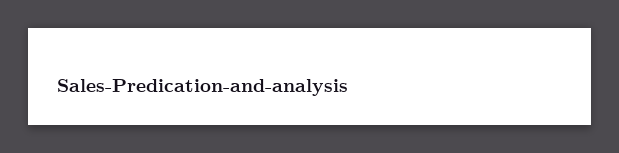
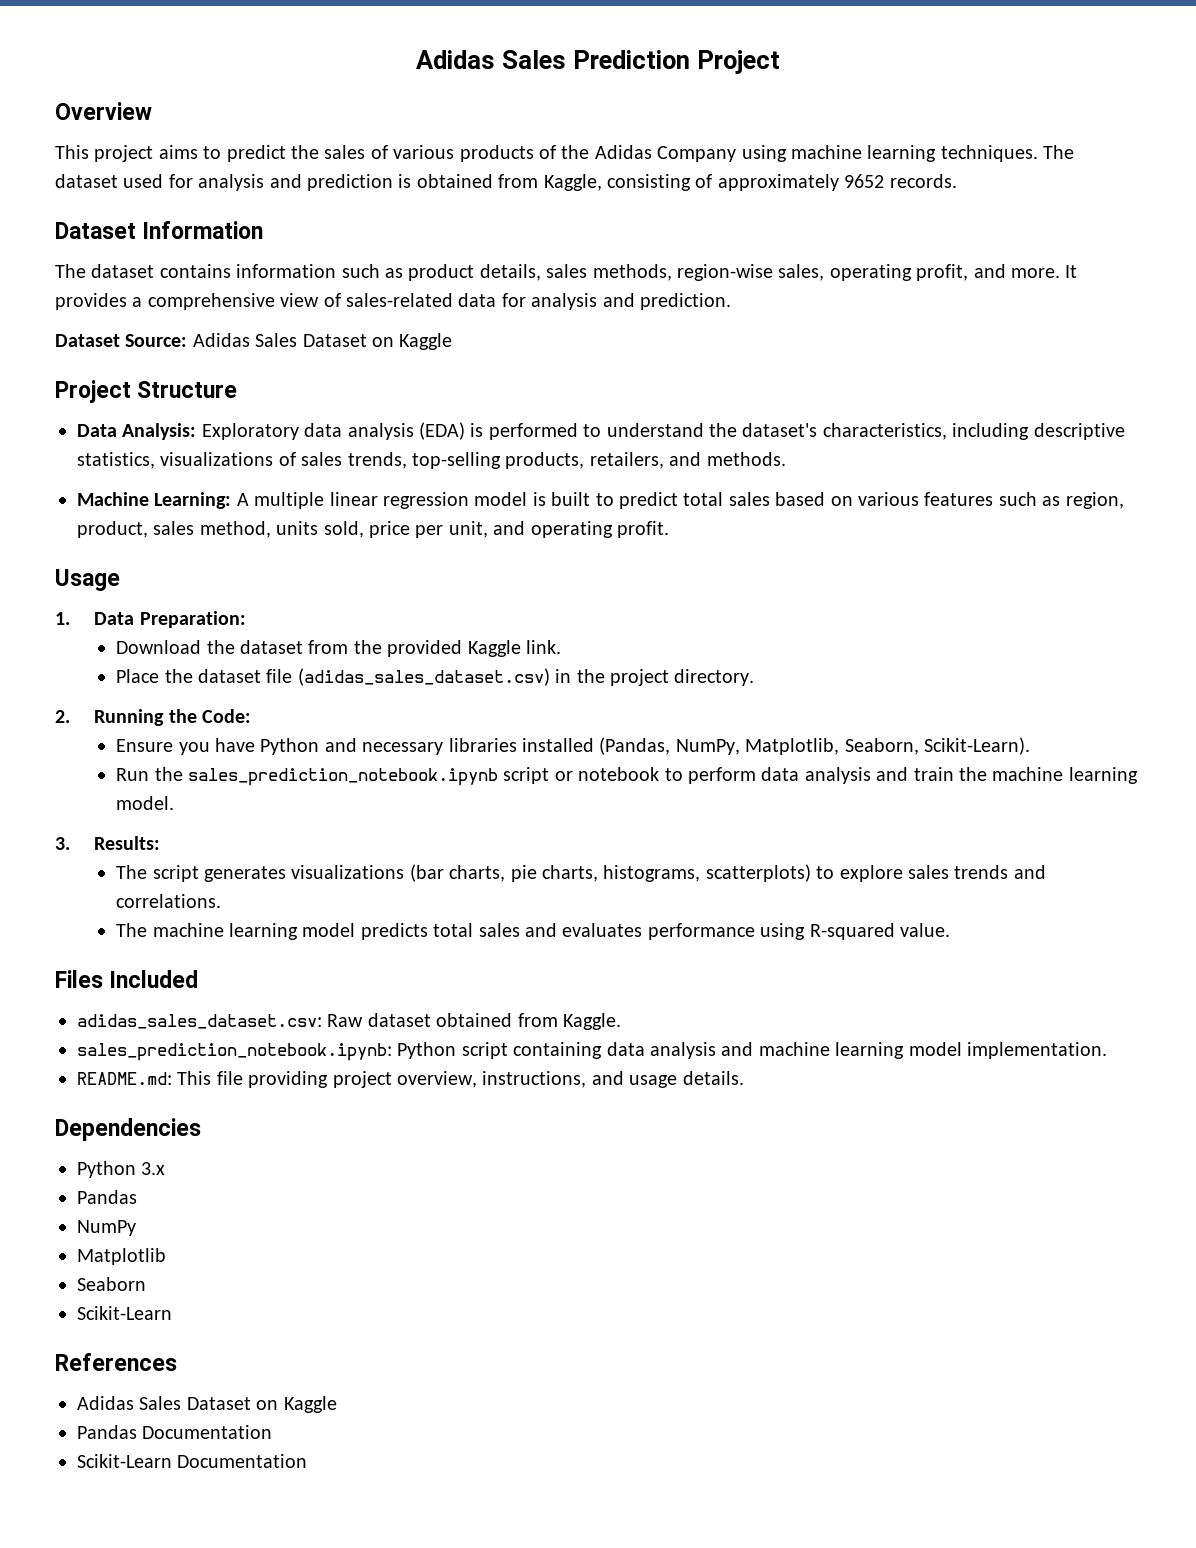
- Sales-Predication-and-analysis
+ Adidas Sales Prediction Project
+ Overview
+ This project aims to predict the sales of various products of the Adidas Company using machine learning techniques. The dataset used for analysis and prediction is obtained from Kaggle, consisting of approximately 9652 records.
+ Dataset Information
+ The dataset contains information such as product details, sales methods, region-wise sales, operating profit, and more. It provides a comprehensive view of sales-related data for analysis and prediction.
+ Dataset Source: Adidas Sales Dataset on Kaggle
+ Project Structure
+ Data Analysis: Exploratory data analysis (EDA) is performed to understand the dataset's characteristics, including descriptive statistics, visualizations of sales trends, top-selling products, retailers, and methods.
+ Machine Learning: A multiple linear regression model is built to predict total sales based on various features such as region, product, sales method, units sold, price per unit, and operating profit.
+ Usage
+ 1. Data Preparation:
+ Download the dataset from the provided Kaggle link.
+ Place the dataset file (adidas_sales_dataset.csv) in the project directory.
+ 2. Running the Code:
+ Ensure you have Python and necessary libraries installed (Pandas, NumPy, Matplotlib, Seaborn, Scikit-Learn).
+ Run the sales_prediction_notebook.ipynb script or notebook to perform data analysis and train the machine learning model.
+ 3. Results:
+ The script generates visualizations (bar charts, pie charts, histograms, scatterplots) to explore sales trends and correlations.
+ The machine learning model predicts total sales and evaluates performance using R-squared value.
+ Files Included
+ adidas_sales_dataset.csv: Raw dataset obtained from Kaggle.
+ sales_prediction_notebook.ipynb: Python script containing data analysis and machine learning model implementation.
+ README.md: This file providing project overview, instructions, and usage details.
+ Dependencies
+ Python 3.x
+ Pandas
+ NumPy
+ Matplotlib
+ Seaborn
+ Scikit-Learn
+ References
+ Adidas Sales Dataset on Kaggle
+ Pandas Documentation
+ Scikit-Learn Documentation

